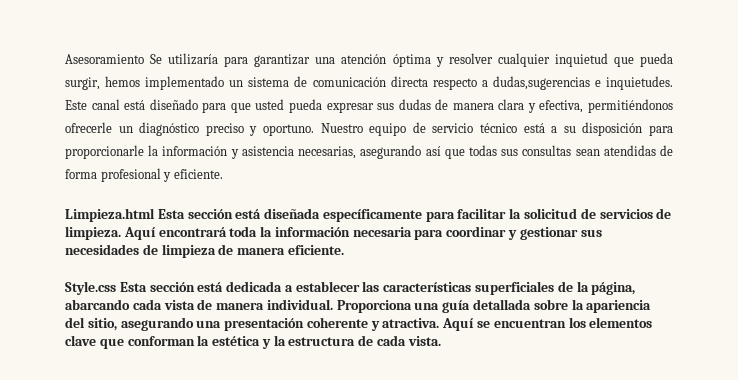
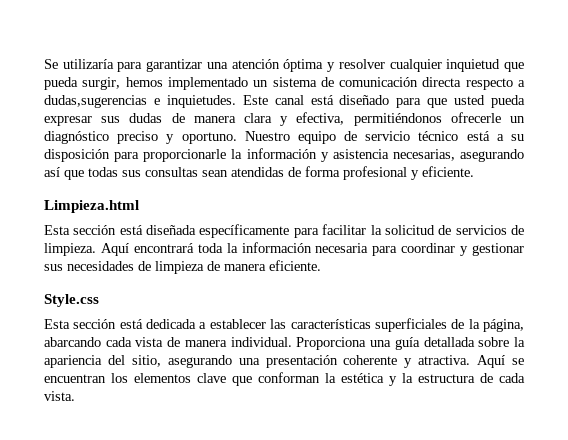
- Asesoramiento Se utilizaría para garantizar una atención óptima y resolver cualquier inquietud que pueda surgir, hemos implementado un sistema de comunicación directa respecto a dudas,sugerencias e inquietudes.
+ Se utilizaría para garantizar una atención óptima y resolver cualquier inquietud que pueda surgir, hemos implementado un sistema de comunicación directa respecto a dudas,sugerencias e inquietudes.
- Limpieza.html Esta sección está diseñada específicamente para facilitar la solicitud de servicios de limpieza.
+ Limpieza.html
+ Esta sección está diseñada específicamente para facilitar la solicitud de servicios de limpieza.
- Style.css Esta sección está dedicada a establecer las características superficiales de la página, abarcando cada vista de manera individual.
+ Style.css
+ Esta sección está dedicada a establecer las características superficiales de la página, abarcando cada vista de manera individual.

